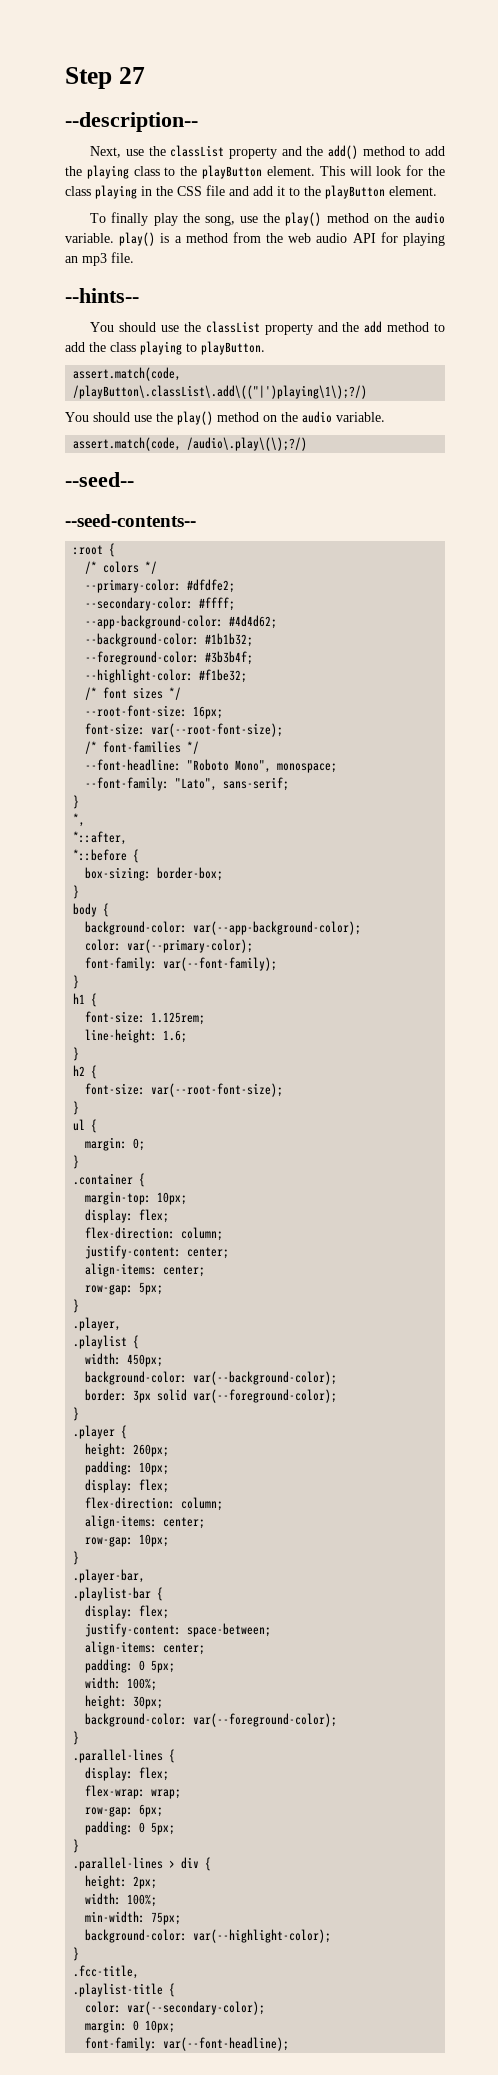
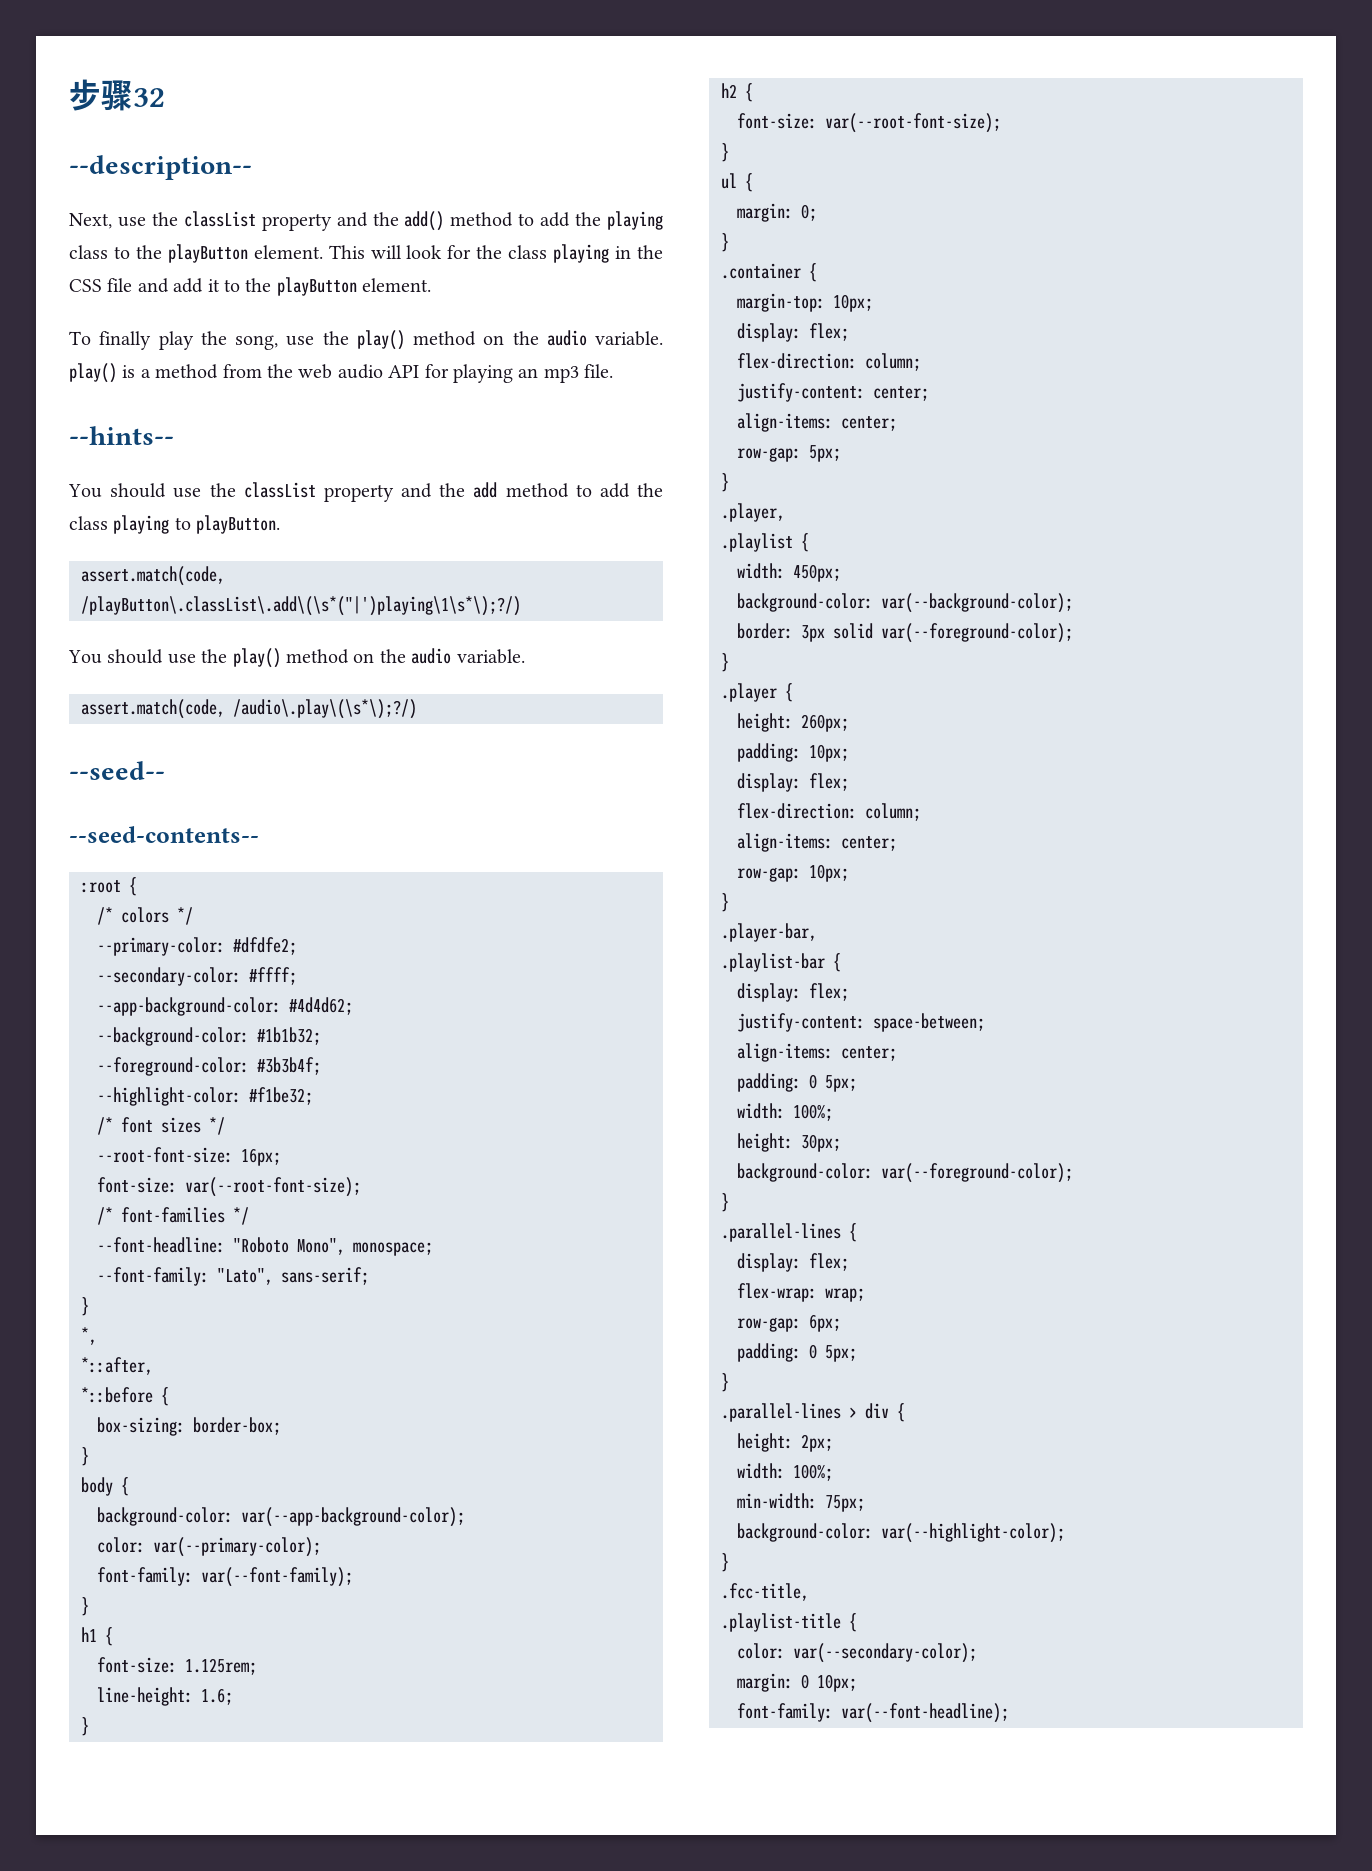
- Step 27
+ 步骤32
- assert.match(code, /playButton\.classList\.add\(("|')playing\1\);?/)
+ assert.match(code, /playButton\.classList\.add\(\s*("|')playing\1\s*\);?/)
- assert.match(code, /audio\.play\(\);?/)
+ assert.match(code, /audio\.play\(\s*\);?/)

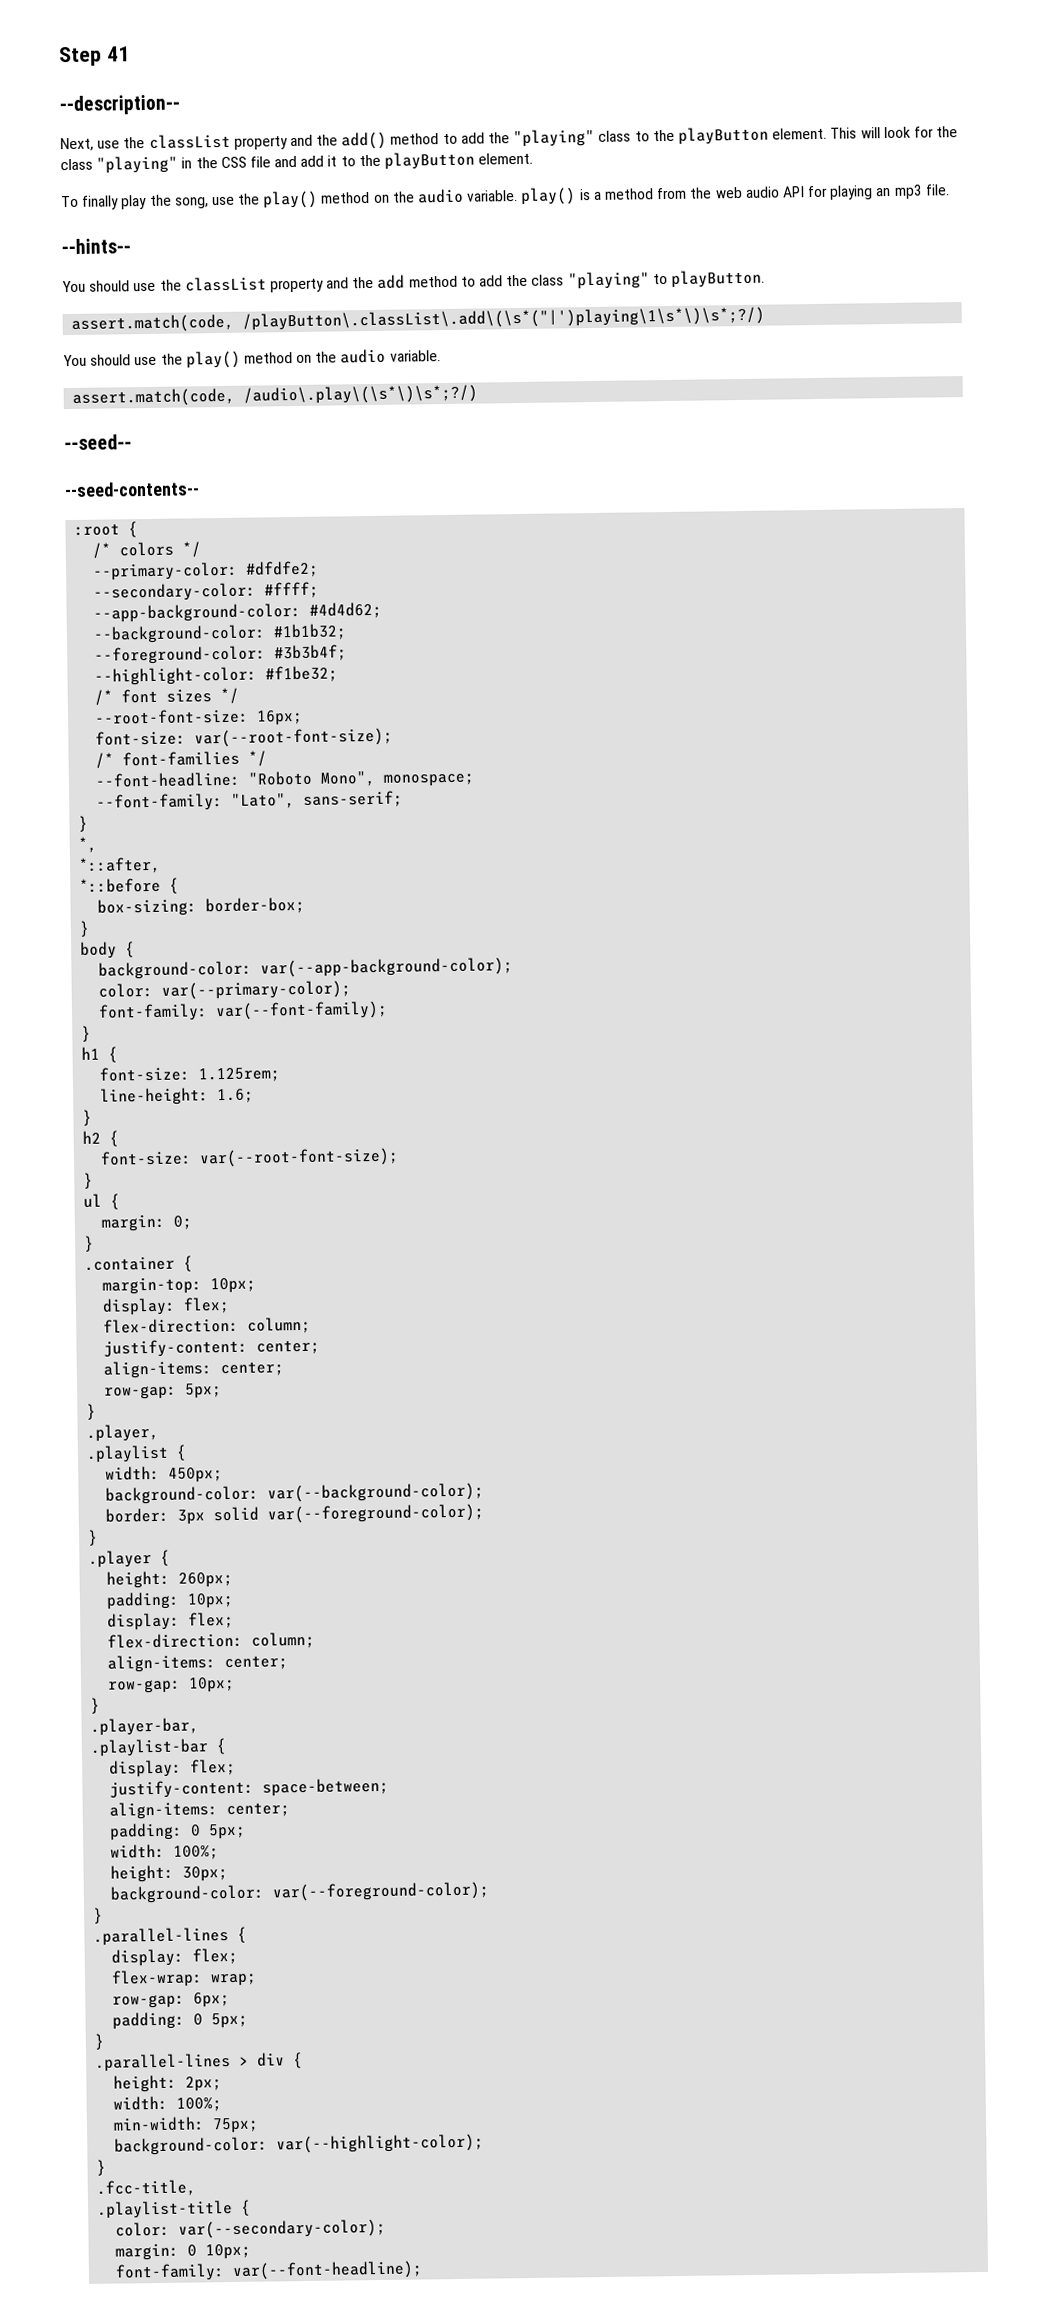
- 步骤32
+ Step 41
- Next, use the classList property and the add() method to add the playing class to the playButton element.
+ Next, use the classList property and the add() method to add the "playing" class to the playButton element.
- This will look for the class playing in the CSS file and add it to the playButton element.
+ This will look for the class "playing" in the CSS file and add it to the playButton element.
- You should use the classList property and the add method to add the class playing to playButton.
+ You should use the classList property and the add method to add the class "playing" to playButton.
- assert.match(code, /playButton\.classList\.add\(\s*("|')playing\1\s*\);?/)
+ assert.match(code, /playButton\.classList\.add\(\s*("|')playing\1\s*\)\s*;?/)
- assert.match(code, /audio\.play\(\s*\);?/)
+ assert.match(code, /audio\.play\(\s*\)\s*;?/)

